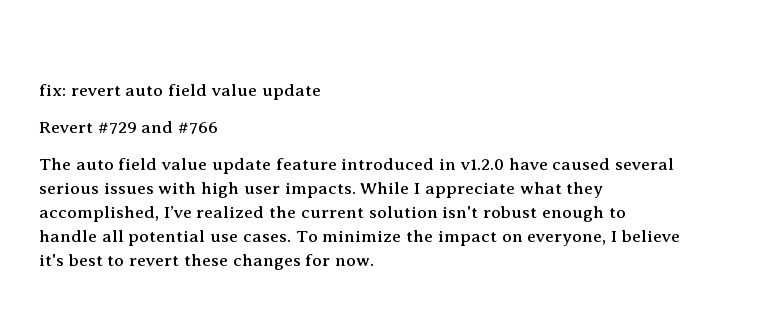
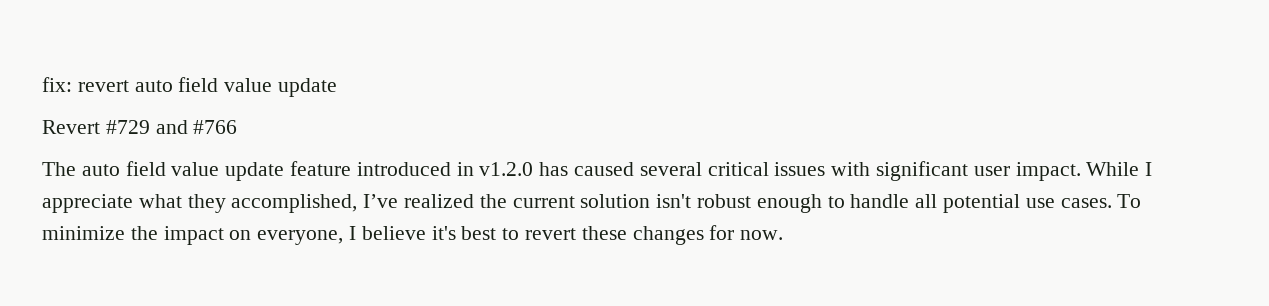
- The auto field value update feature introduced in v1.2.0 have caused several serious issues with high user impacts.
+ The auto field value update feature introduced in v1.2.0 has caused several critical issues with significant user impact.

